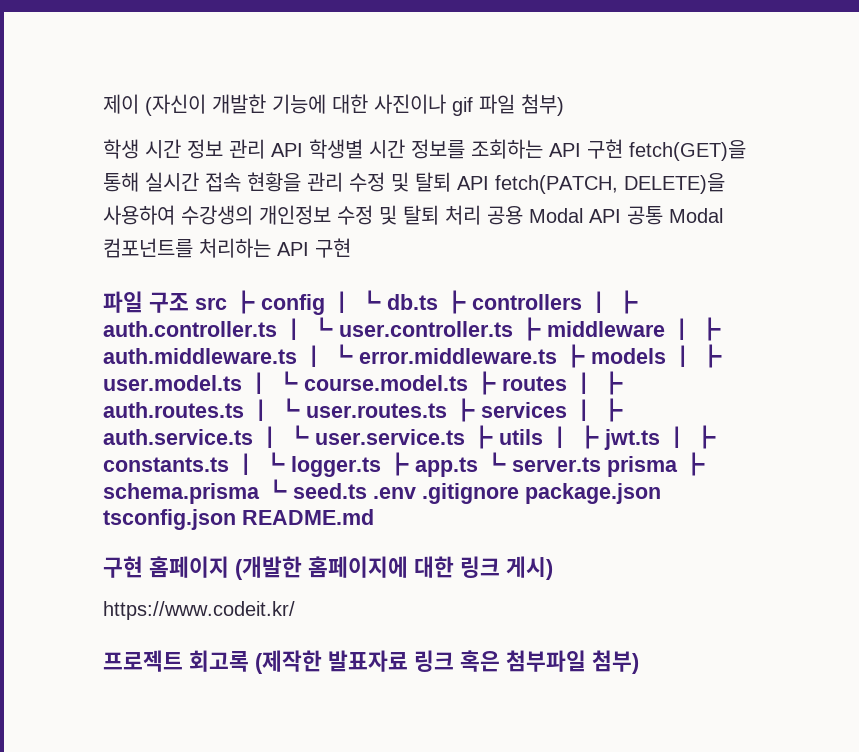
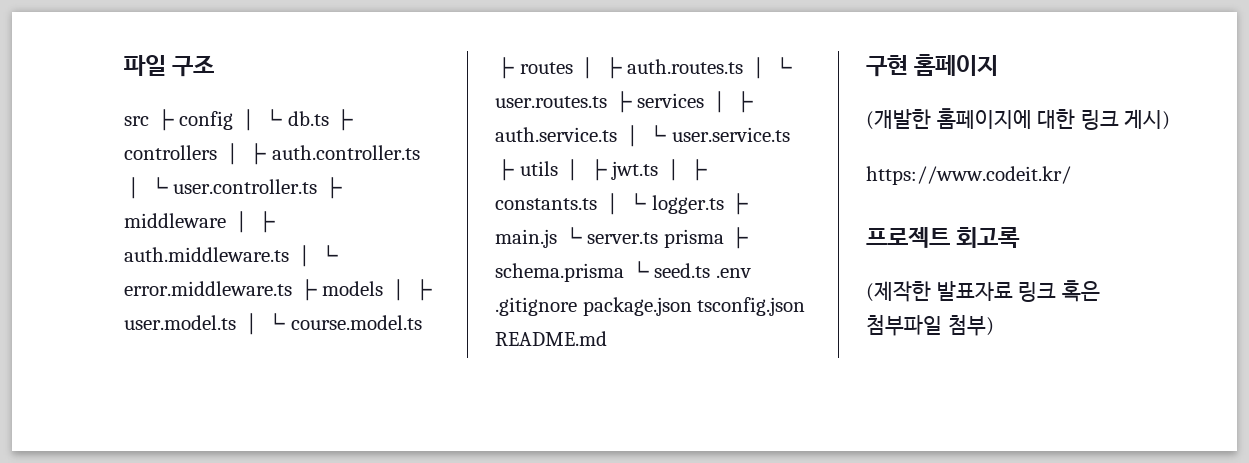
- 제이 (자신이 개발한 기능에 대한 사진이나 gif 파일 첨부)
- 학생 시간 정보 관리 API 학생별 시간 정보를 조회하는 API 구현 fetch(GET)을 통해 실시간 접속 현황을 관리 수정 및 탈퇴 API fetch(PATCH, DELETE)을 사용하여 수강생의 개인정보 수정 및 탈퇴 처리 공용 Modal API 공통 Modal 컴포넌트를 처리하는 API 구현
- 파일 구조 src ┣ config ┃ ┗ db.ts ┣ controllers ┃ ┣ auth.controller.ts ┃ ┗ user.controller.ts ┣ middleware ┃ ┣ auth.middleware.ts ┃ ┗ error.middleware.ts ┣ models ┃ ┣ user.model.ts ┃ ┗ course.model.ts ┣ routes ┃ ┣ auth.routes.ts ┃ ┗ user.routes.ts ┣ services ┃ ┣ auth.service.ts ┃ ┗ user.service.ts ┣ utils ┃ ┣ jwt.ts ┃ ┣ constants.ts ┃ ┗ logger.ts ┣ app.ts ┗ server.ts prisma ┣ schema.prisma ┗ seed.ts .env .gitignore package.json tsconfig.json README.md
+ 파일 구조
+ src ┣ config ┃ ┗ db.ts ┣ controllers ┃ ┣ auth.controller.ts ┃ ┗ user.controller.ts ┣ middleware ┃ ┣ auth.middleware.ts ┃ ┗ error.middleware.ts ┣ models ┃ ┣ user.model.ts ┃ ┗ course.model.ts ┣ routes ┃ ┣ auth.routes.ts ┃ ┗ user.routes.ts ┣ services ┃ ┣ auth.service.ts ┃ ┗ user.service.ts ┣ utils ┃ ┣ jwt.ts ┃ ┣ constants.ts ┃ ┗ logger.ts ┣ main.js ┗ server.ts prisma ┣ schema.prisma ┗ seed.ts .env .gitignore package.json tsconfig.json README.md
- 구현 홈페이지 (개발한 홈페이지에 대한 링크 게시)
+ 구현 홈페이지
+ (개발한 홈페이지에 대한 링크 게시)
- 프로젝트 회고록 (제작한 발표자료 링크 혹은 첨부파일 첨부)
+ 프로젝트 회고록
+ (제작한 발표자료 링크 혹은 첨부파일 첨부)

